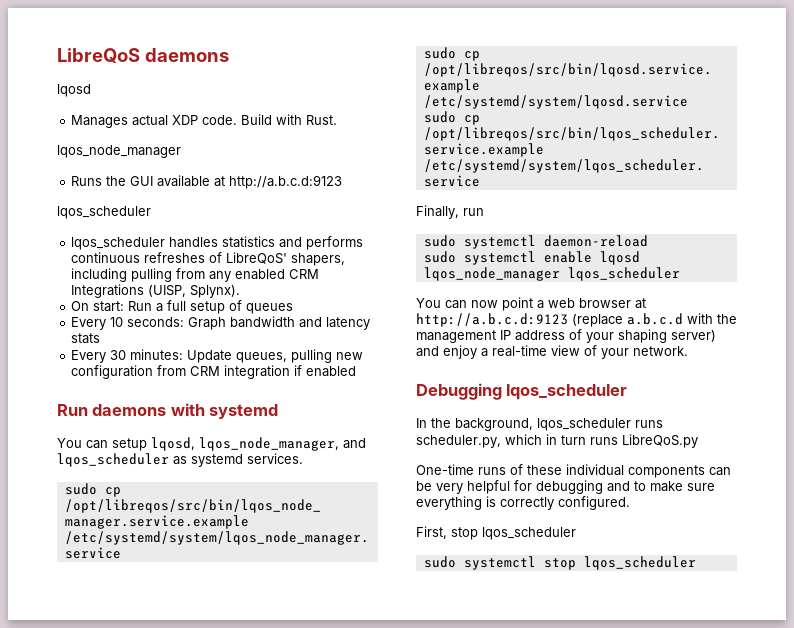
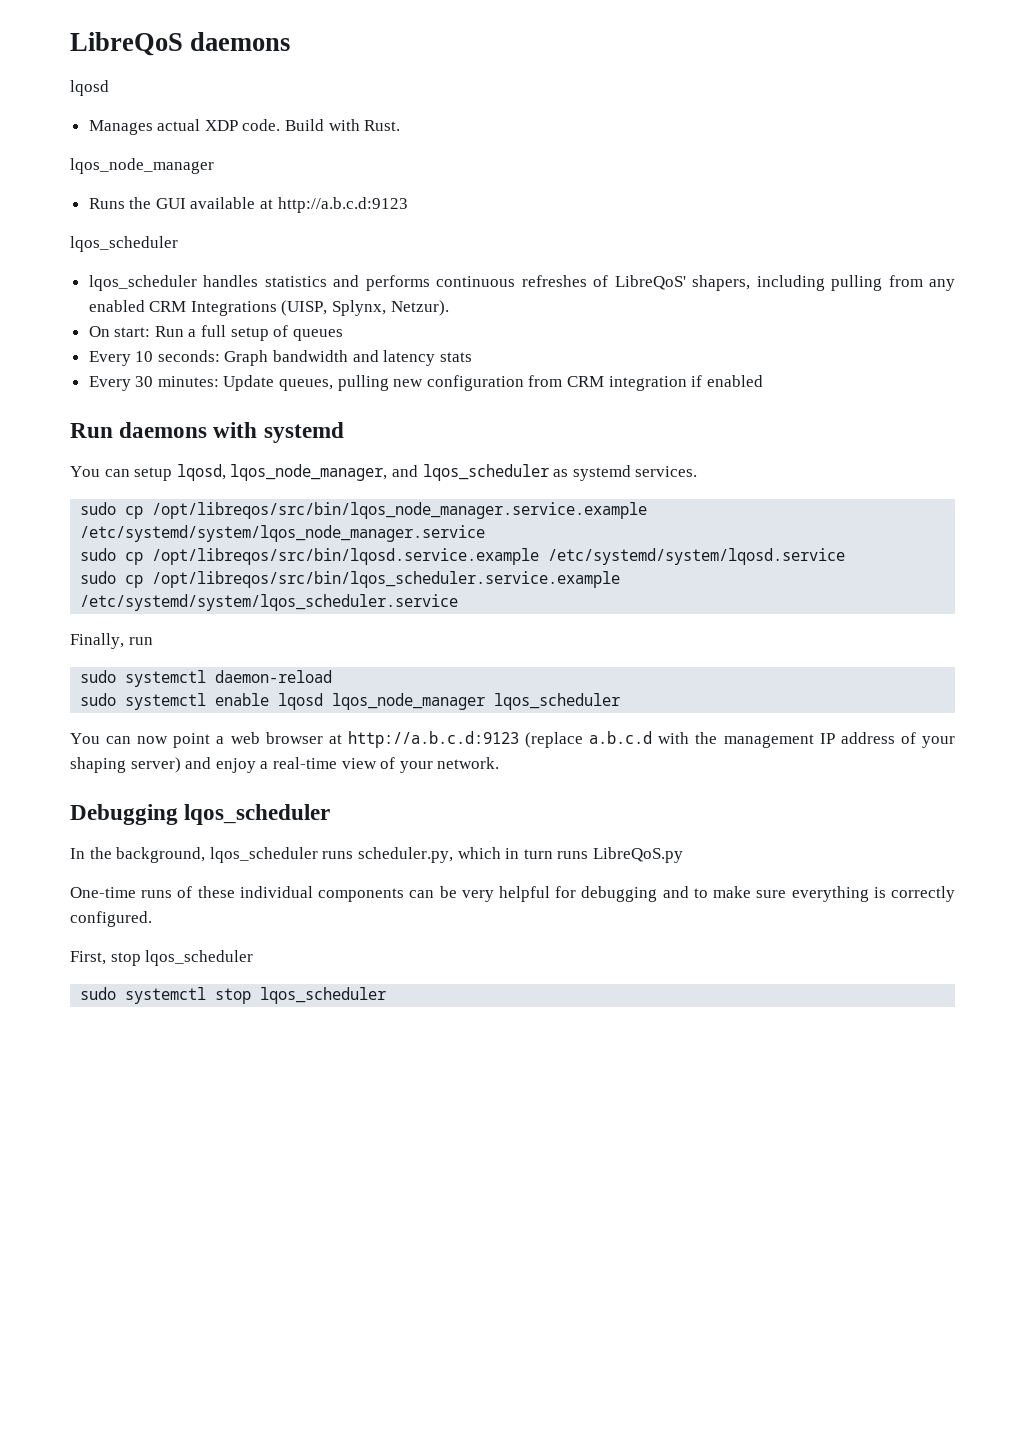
- lqos_scheduler handles statistics and performs continuous refreshes of LibreQoS' shapers, including pulling from any enabled CRM Integrations (UISP, Splynx).
+ lqos_scheduler handles statistics and performs continuous refreshes of LibreQoS' shapers, including pulling from any enabled CRM Integrations (UISP, Splynx, Netzur).

